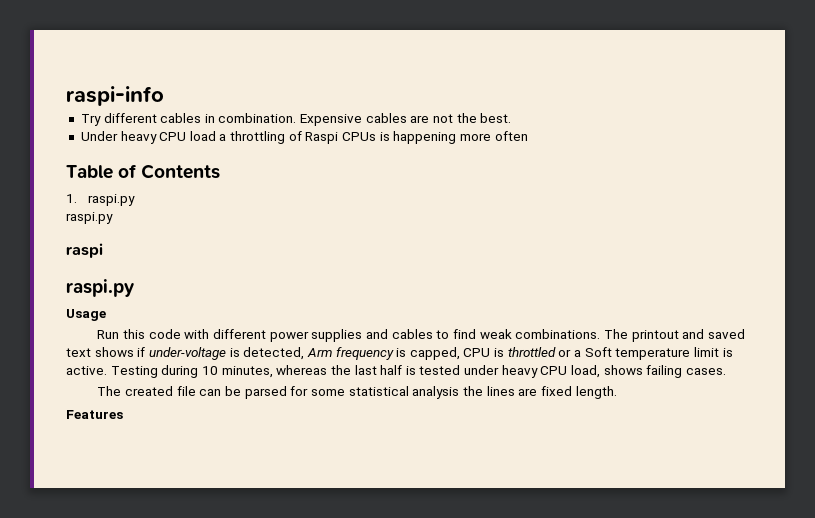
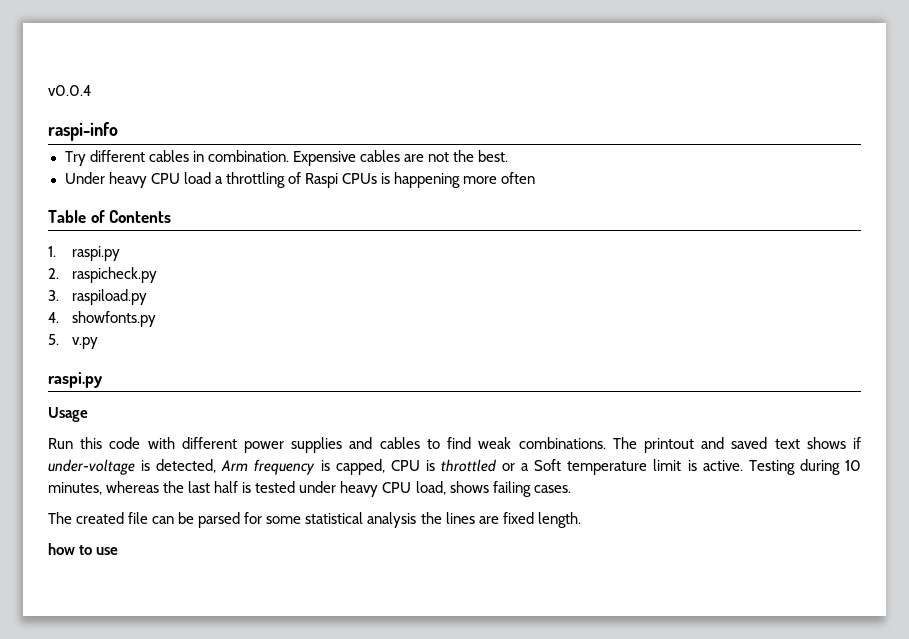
+ v0.0.4
  1. raspi.py
- raspi.py
- raspi
+ 2. raspicheck.py
+ 3. raspiload.py
+ 4. showfonts.py
+ 5. v.py
- Features
+ how to use

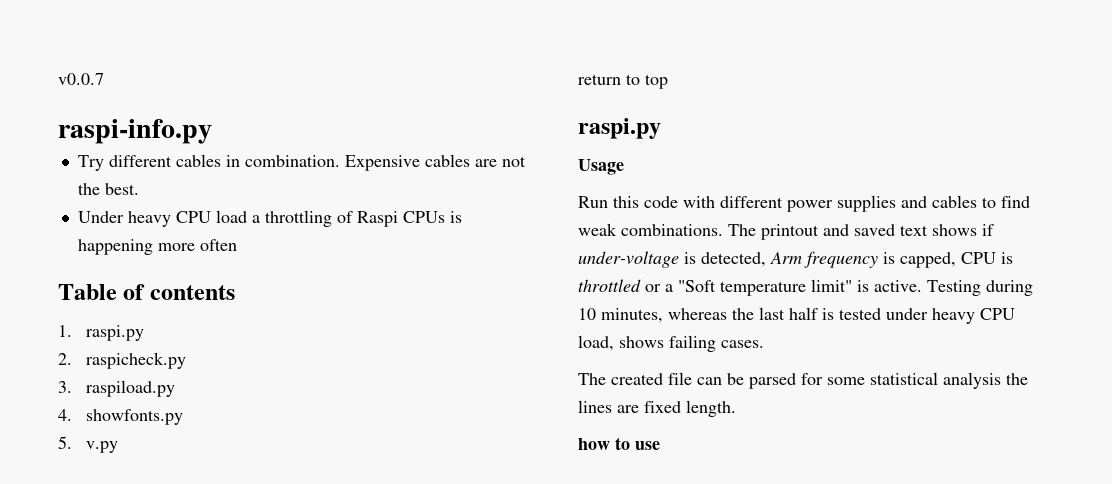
- v0.0.4
- raspi-info
+ v0.0.7
+ raspi-info.py
- Table of Contents
+ Table of contents
+ return to top
- The printout and saved text shows if under-voltage is detected, Arm frequency is capped, CPU is throttled or a Soft temperature limit is active.
+ The printout and saved text shows if under-voltage is detected, Arm frequency is capped, CPU is throttled or a "Soft temperature limit" is active.

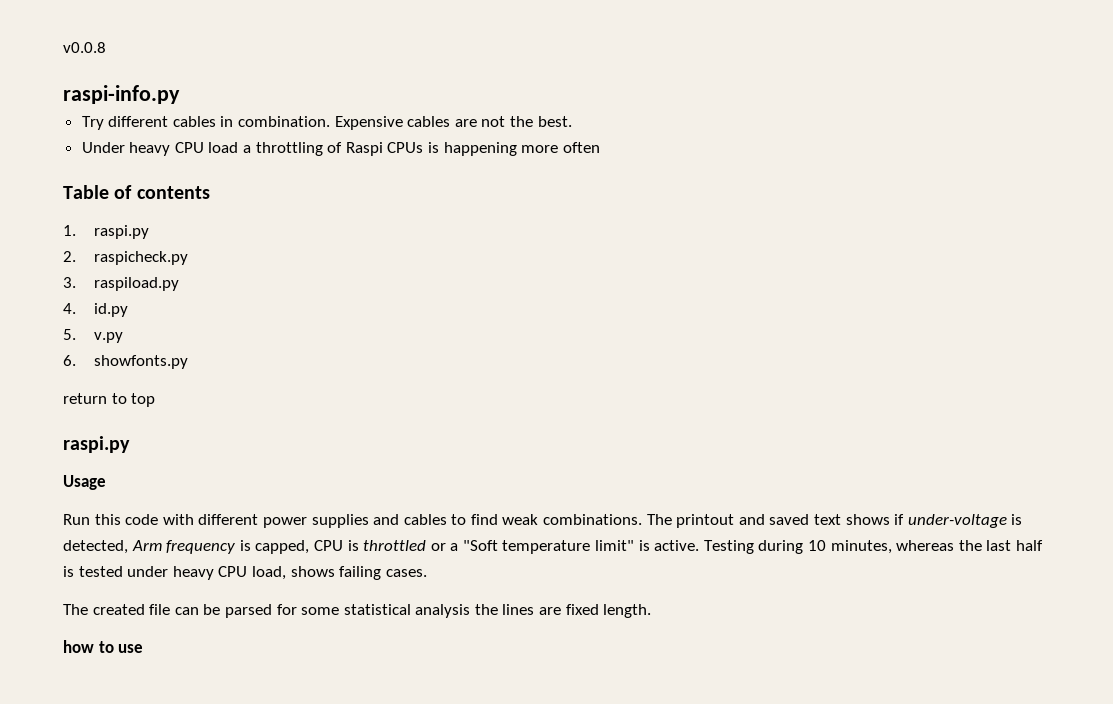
- v0.0.7
+ v0.0.8
- 4. showfonts.py
+ 4. id.py
+ 6. showfonts.py

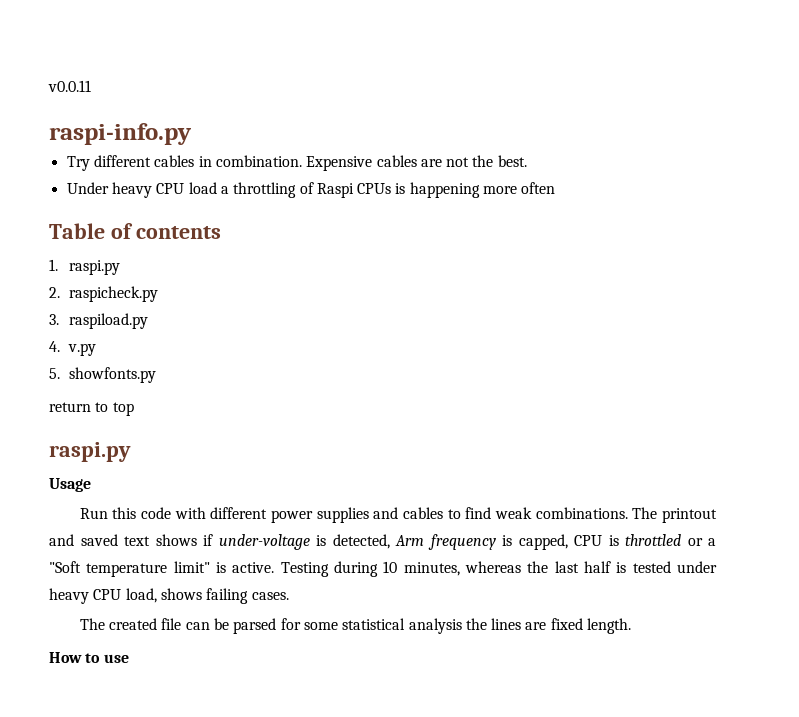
- v0.0.8
+ v0.0.11
- 4. id.py
- 5. v.py
+ 4. v.py
- 6. showfonts.py
+ 5. showfonts.py
- how to use
+ How to use

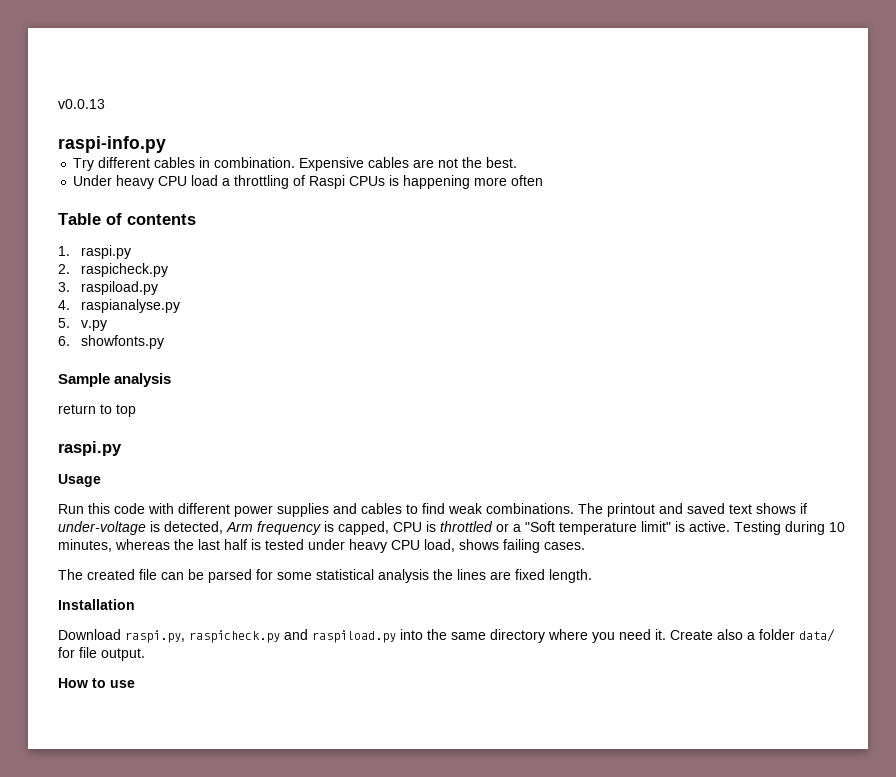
- v0.0.11
+ v0.0.13
- 4. v.py
+ 4. raspianalyse.py
+ 5. v.py
- 5. showfonts.py
+ 6. showfonts.py
+ Sample analysis
+ Installation
+ Download raspi.py, raspicheck.py and raspiload.py into the same directory where you need it. Create also a folder data/ for file output.

